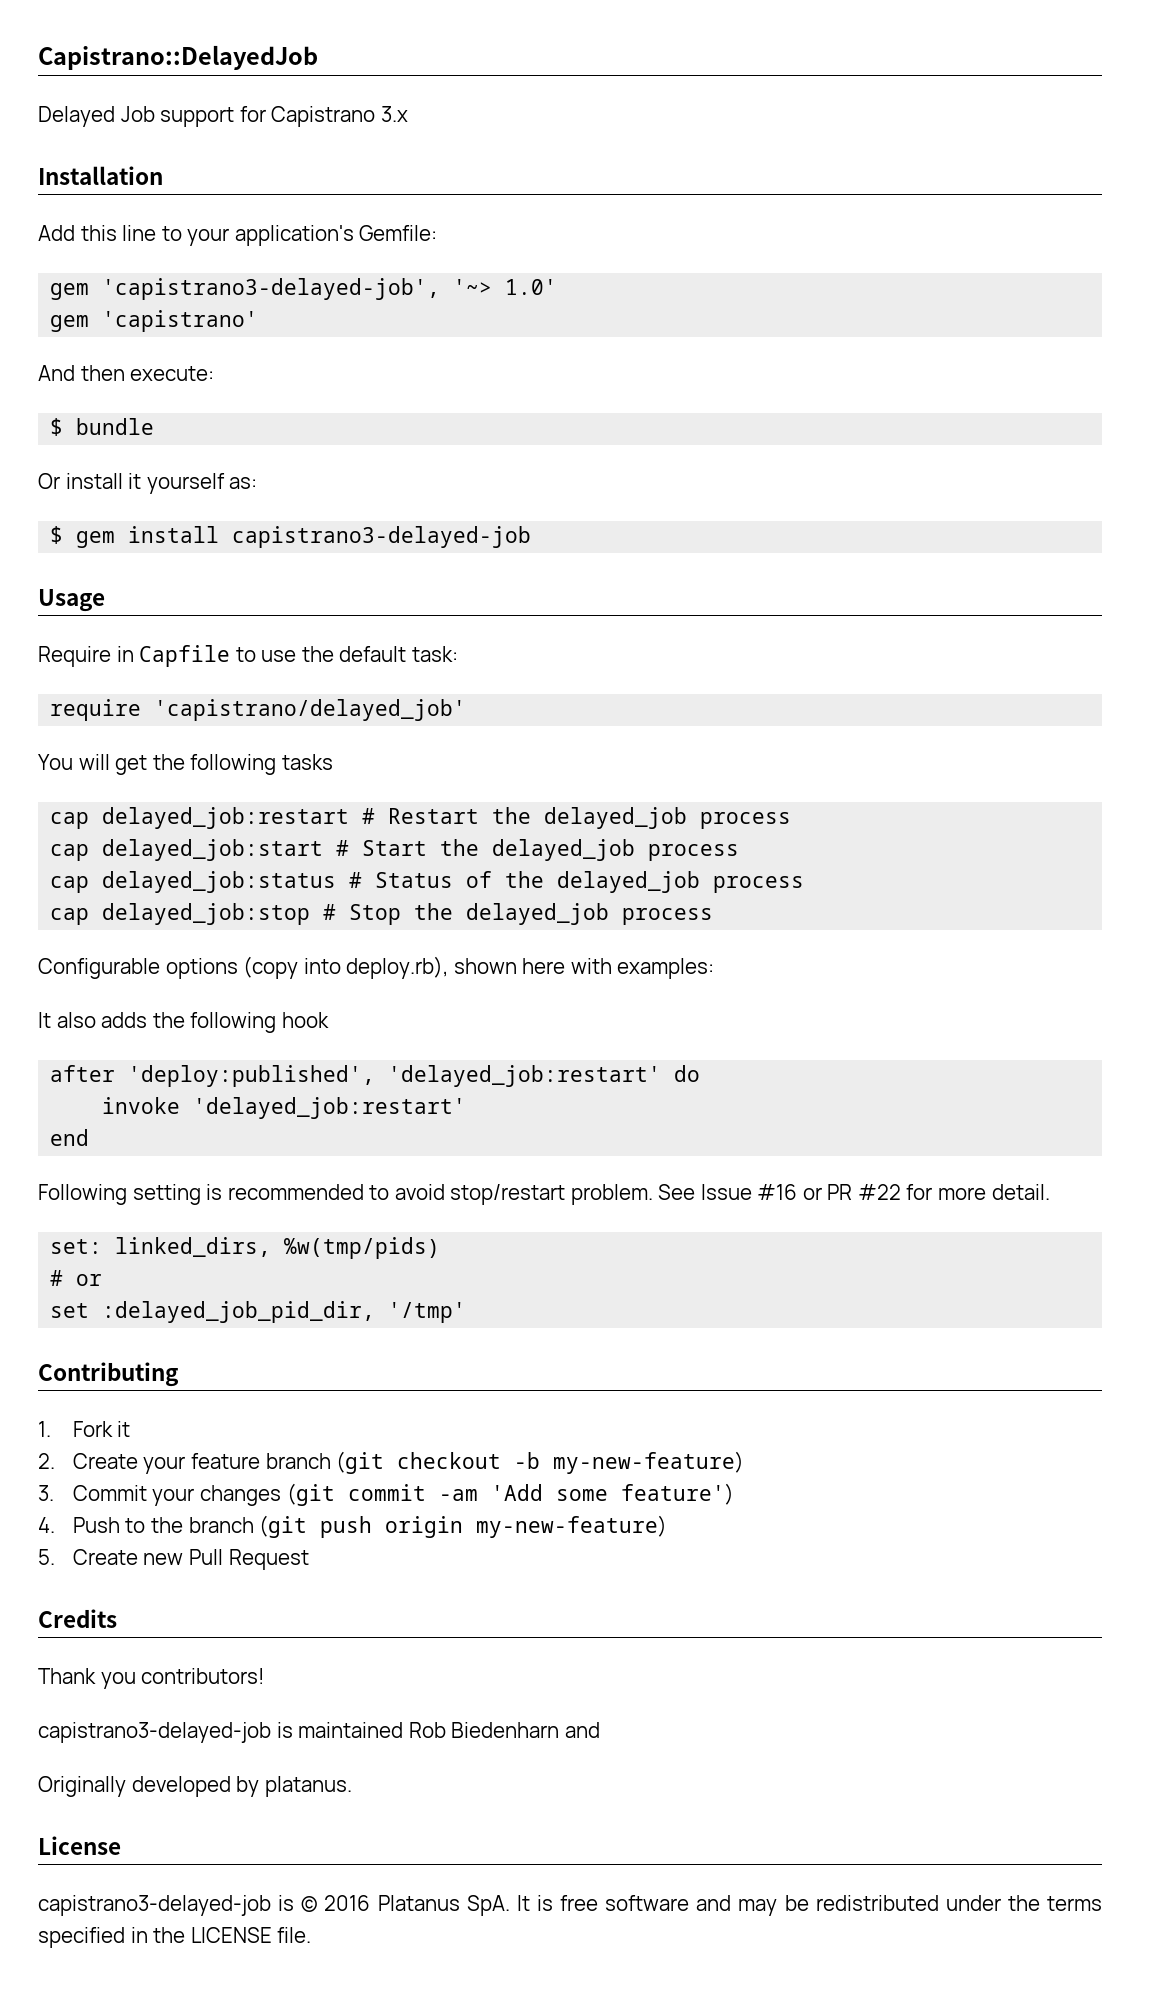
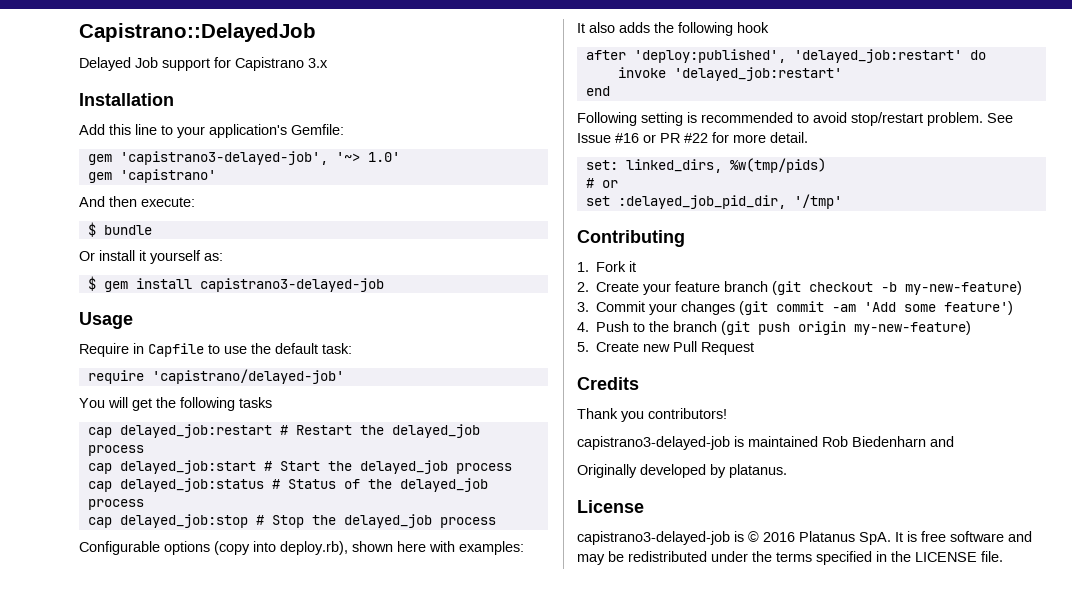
- require 'capistrano/delayed_job'
+ require 'capistrano/delayed-job'

